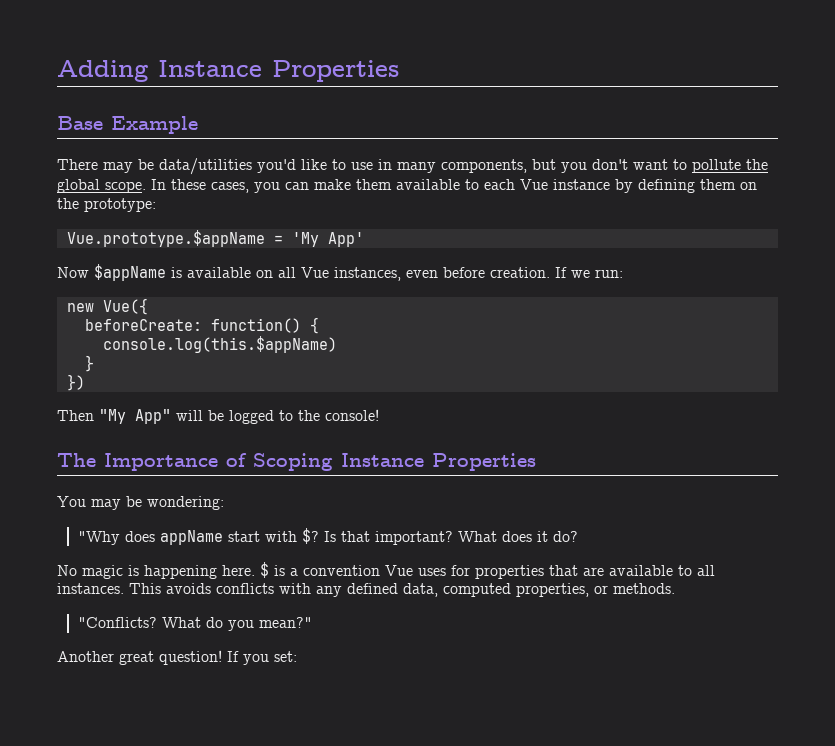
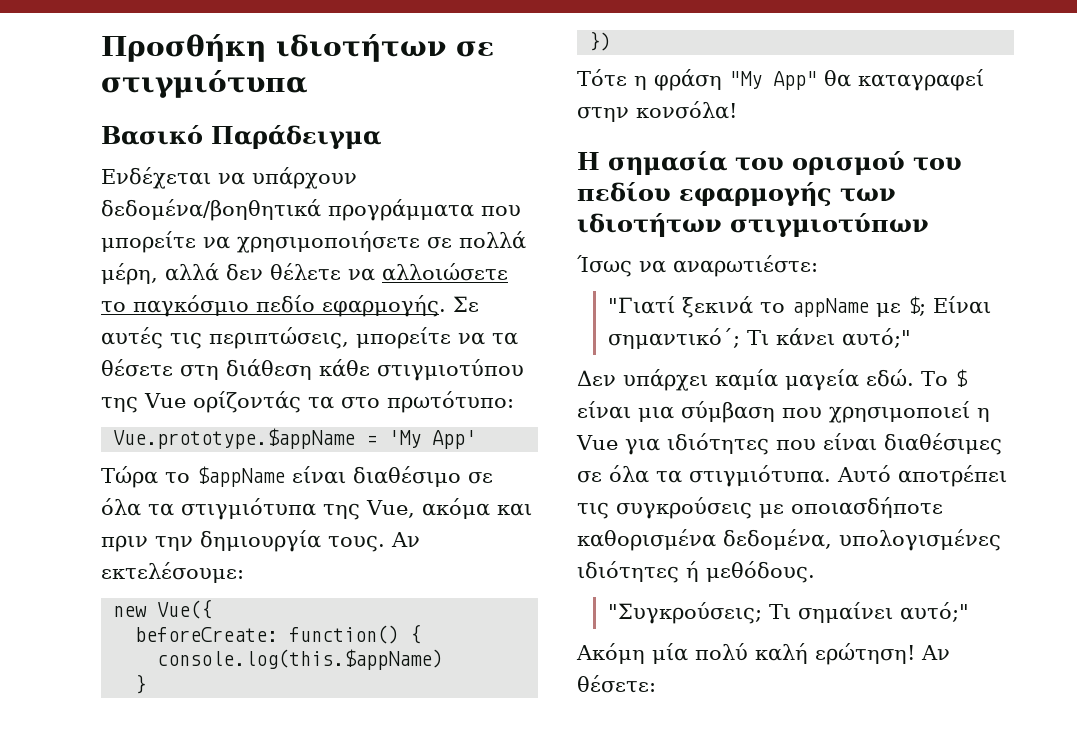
- Adding Instance Properties
- Base Example
- There may be data/utilities you'd like to use in many components, but you don't want to pollute the global scope. In these cases, you can make them available to each Vue instance by defining them on the prototype:
+ Προσθήκη ιδιοτήτων σε στιγμιότυπα
+ Βασικό Παράδειγμα
+ Ενδέχεται να υπάρχουν δεδομένα/βοηθητικά προγράμματα που μπορείτε να χρησιμοποιήσετε σε πολλά μέρη, αλλά δεν θέλετε να αλλοιώσετε το παγκόσμιο πεδίο εφαρμογής. Σε αυτές τις περιπτώσεις, μπορείτε να τα θέσετε στη διάθεση κάθε στιγμιοτύπου της Vue ορίζοντάς τα στο πρωτότυπο:
  Vue.prototype.$appName = 'My App'
- Now $appName is available on all Vue instances, even before creation. If we run:
+ Τώρα το $appName είναι διαθέσιμο σε όλα τα στιγμιότυπα της Vue, ακόμα και πριν την δημιουργία τους. Αν εκτελέσουμε:
- Then "My App" will be logged to the console!
- The Importance of Scoping Instance Properties
- You may be wondering:
- "Why does appName start with $? Is that important? What does it do?
- No magic is happening here. $ is a convention Vue uses for properties that are available to all instances. This avoids conflicts with any defined data, computed properties, or methods.
- "Conflicts? What do you mean?"
- Another great question! If you set:
+ Τότε η φράση "My App" θα καταγραφεί στην κονσόλα!
+ Η σημασία του ορισμού του πεδίου εφαρμογής των ιδιοτήτων στιγμιοτύπων
+ Ίσως να αναρωτιέστε:
+ "Γιατί ξεκινά το appName με $; Είναι σημαντικό΄; Τι κάνει αυτό;"
+ Δεν υπάρχει καμία μαγεία εδώ. Το $ είναι μια σύμβαση που χρησιμοποιεί η Vue για ιδιότητες που είναι διαθέσιμες σε όλα τα στιγμιότυπα. Αυτό αποτρέπει τις συγκρούσεις με οποιασδήποτε καθορισμένα δεδομένα, υπολογισμένες ιδιότητες ή μεθόδους.
+ "Συγκρούσεις; Τι σημαίνει αυτό;"
+ Ακόμη μία πολύ καλή ερώτηση! Αν θέσετε:

